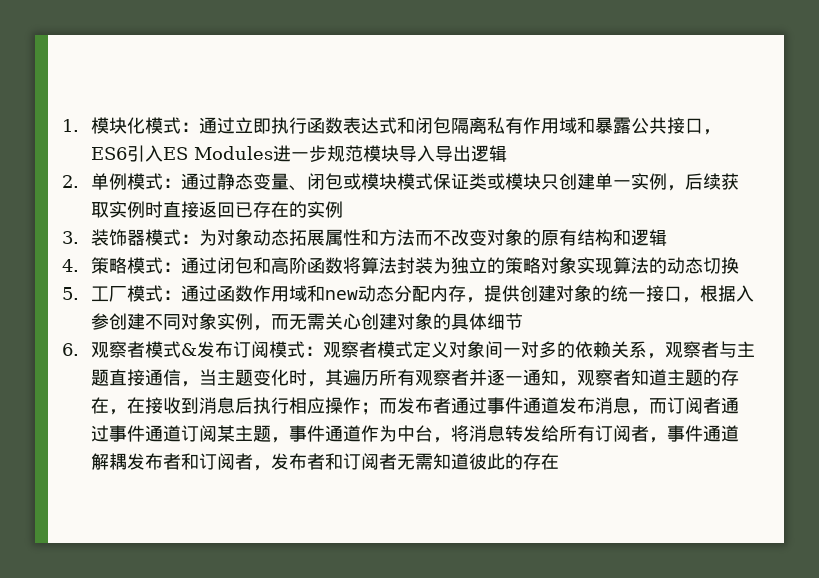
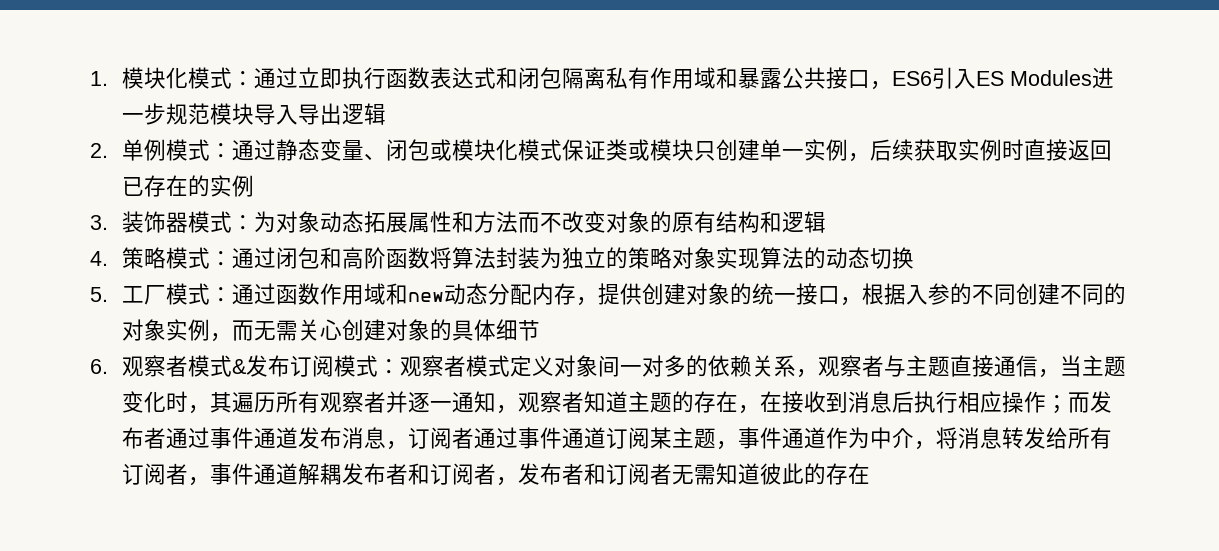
- 2.单例模式：通过静态变量、闭包或模块模式保证类或模块只创建单一实例，后续获取实例时直接返回已存在的实例
+ 2.单例模式：通过静态变量、闭包或模块化模式保证类或模块只创建单一实例，后续获取实例时直接返回已存在的实例
- 5.工厂模式：通过函数作用域和new动态分配内存，提供创建对象的统一接口，根据入参创建不同对象实例，而无需关心创建对象的具体细节
+ 5.工厂模式：通过函数作用域和new动态分配内存，提供创建对象的统一接口，根据入参的不同创建不同的对象实例，而无需关心创建对象的具体细节
- 而发布者通过事件通道发布消息，而订阅者通过事件通道订阅某主题，事件通道作为中台，将消息转发给所有订阅者，事件通道解耦发布者和订阅者，发布者和订阅者无需知道彼此的存在
+ 而发布者通过事件通道发布消息，订阅者通过事件通道订阅某主题，事件通道作为中介，将消息转发给所有订阅者，事件通道解耦发布者和订阅者，发布者和订阅者无需知道彼此的存在

